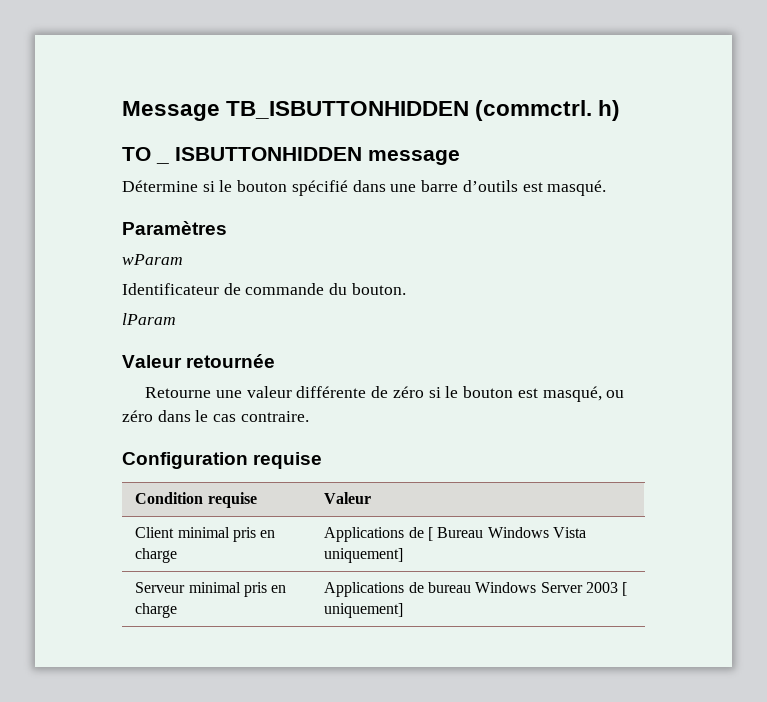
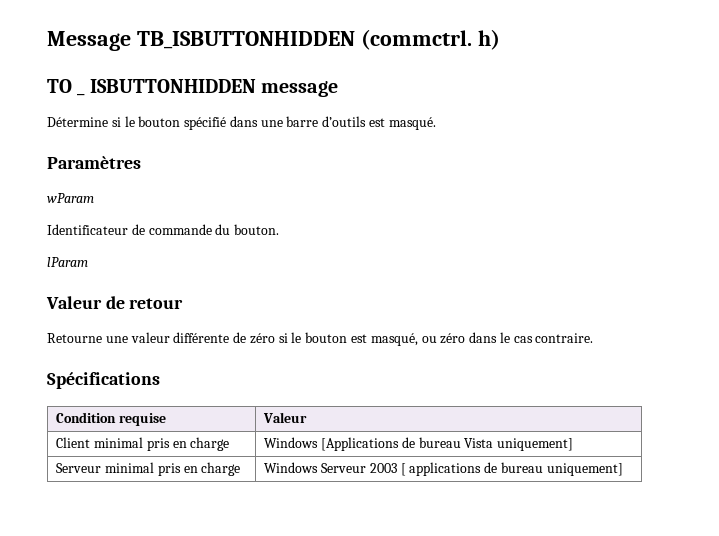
- Valeur retournée
+ Valeur de retour
- Configuration requise
+ Spécifications
- Client minimal pris en charge | Applications de [ Bureau Windows Vista uniquement]
+ Client minimal pris en charge | Windows [Applications de bureau Vista uniquement]
- Serveur minimal pris en charge | Applications de bureau Windows Server 2003 [ uniquement]
+ Serveur minimal pris en charge | Windows Serveur 2003 [ applications de bureau uniquement]

